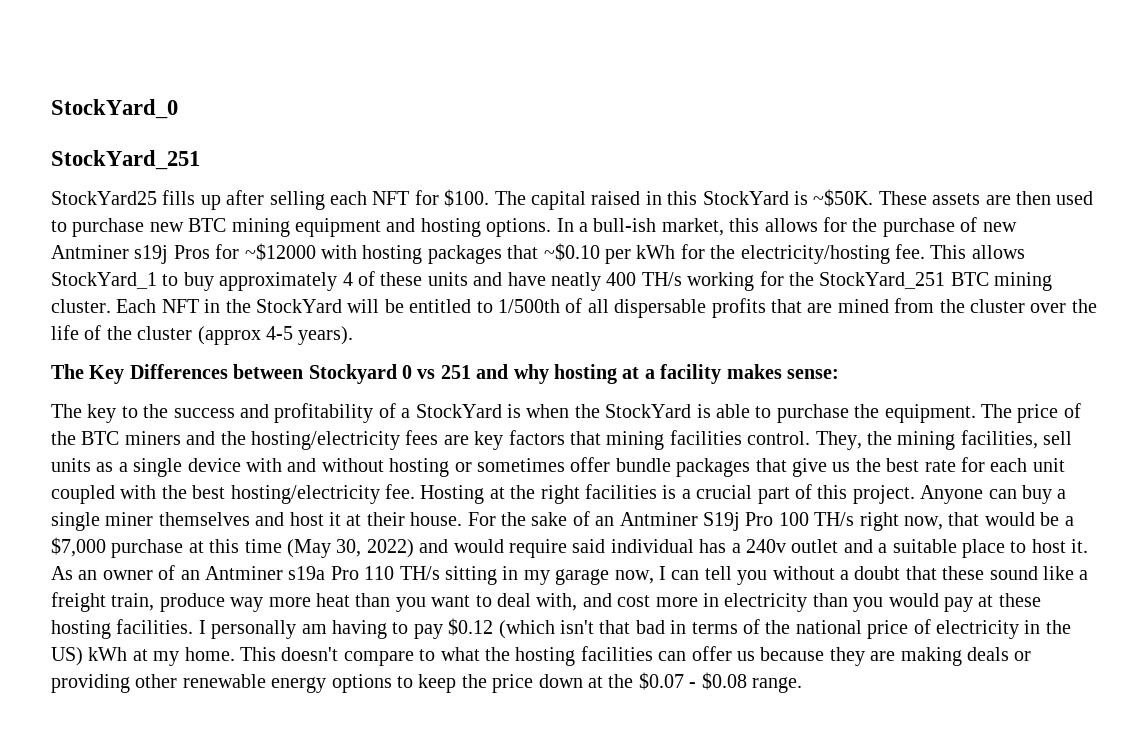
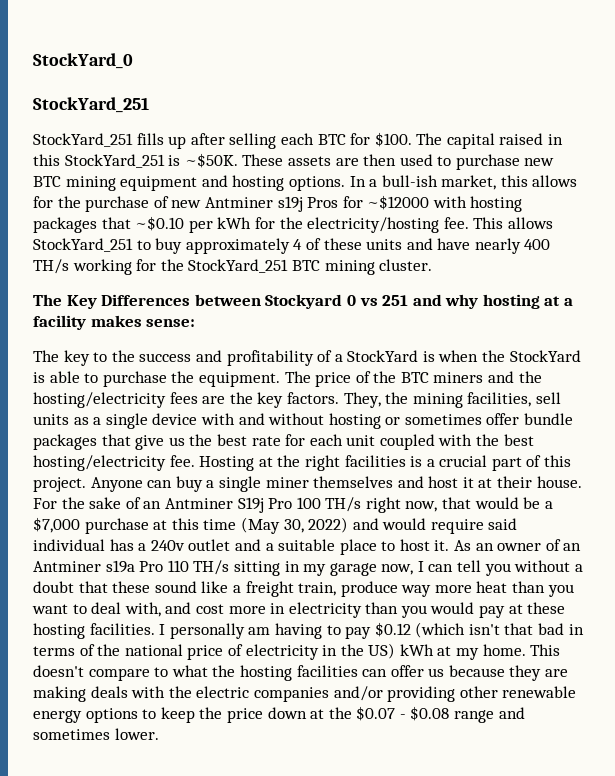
- StockYard25 fills up after selling each NFT for $100.
+ StockYard_251 fills up after selling each BTC for $100.
- The capital raised in this StockYard is ~$50K.
+ The capital raised in this StockYard_251 is ~$50K.
- This allows StockYard_1 to buy approximately 4 of these units and have neatly 400 TH/s working for the StockYard_251 BTC mining cluster. Each NFT in the StockYard will be entitled to 1/500th of all dispersable profits that are mined from the cluster over the life of the cluster (approx 4-5 years).
+ This allows StockYard_251 to buy approximately 4 of these units and have nearly 400 TH/s working for the StockYard_251 BTC mining cluster.
- The price of the BTC miners and the hosting/electricity fees are key factors that mining facilities control.
+ The price of the BTC miners and the hosting/electricity fees are the key factors.
- This doesn't compare to what the hosting facilities can offer us because they are making deals or providing other renewable energy options to keep the price down at the $0.07 - $0.08 range.
+ This doesn't compare to what the hosting facilities can offer us because they are making deals with the electric companies and/or providing other renewable energy options to keep the price down at the $0.07 - $0.08 range and sometimes lower.

